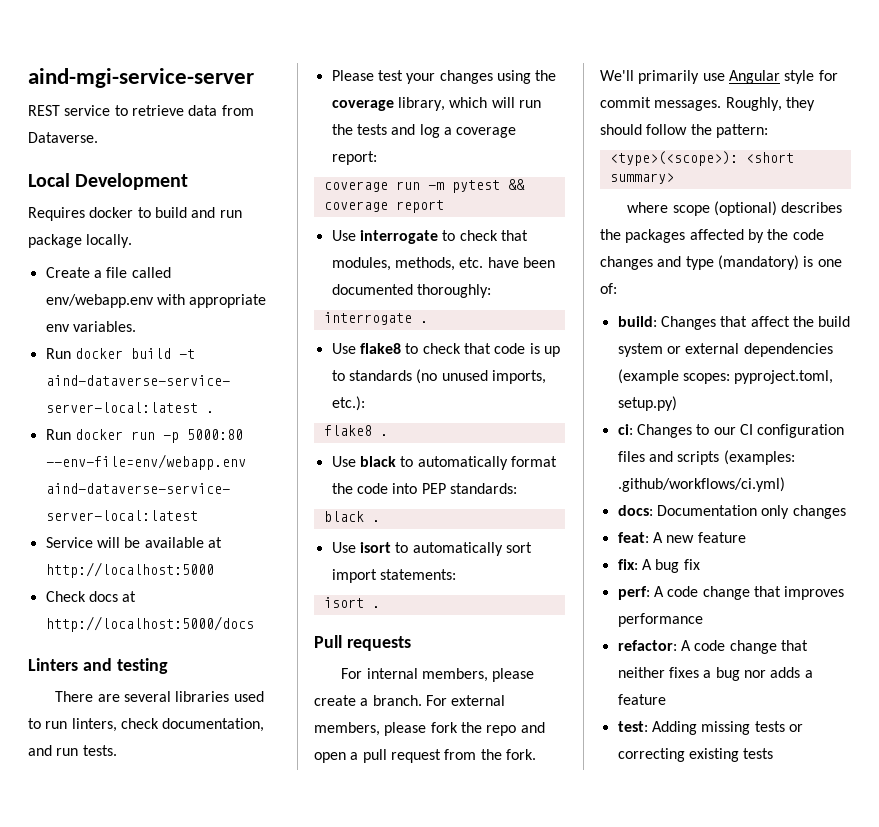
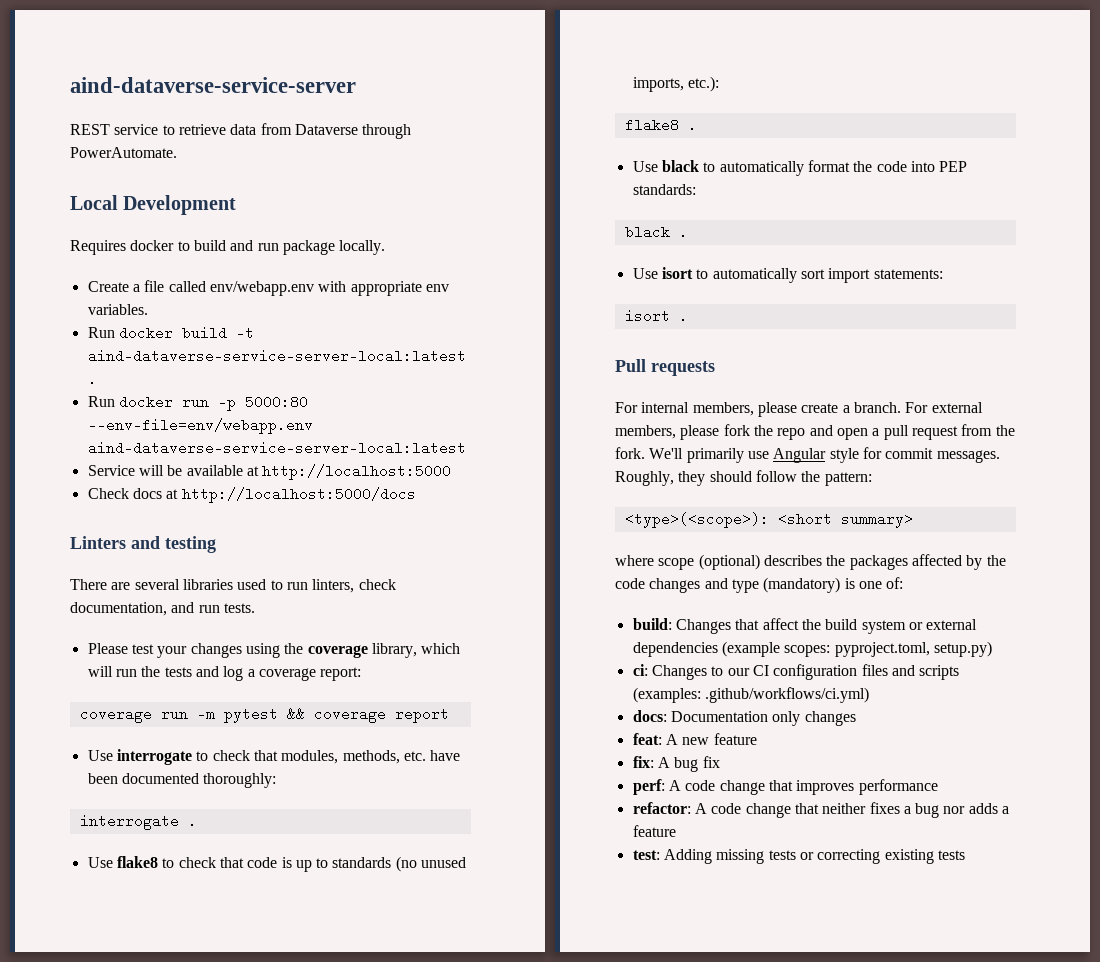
- aind-mgi-service-server
+ aind-dataverse-service-server
- REST service to retrieve data from Dataverse.
+ REST service to retrieve data from Dataverse through PowerAutomate.

